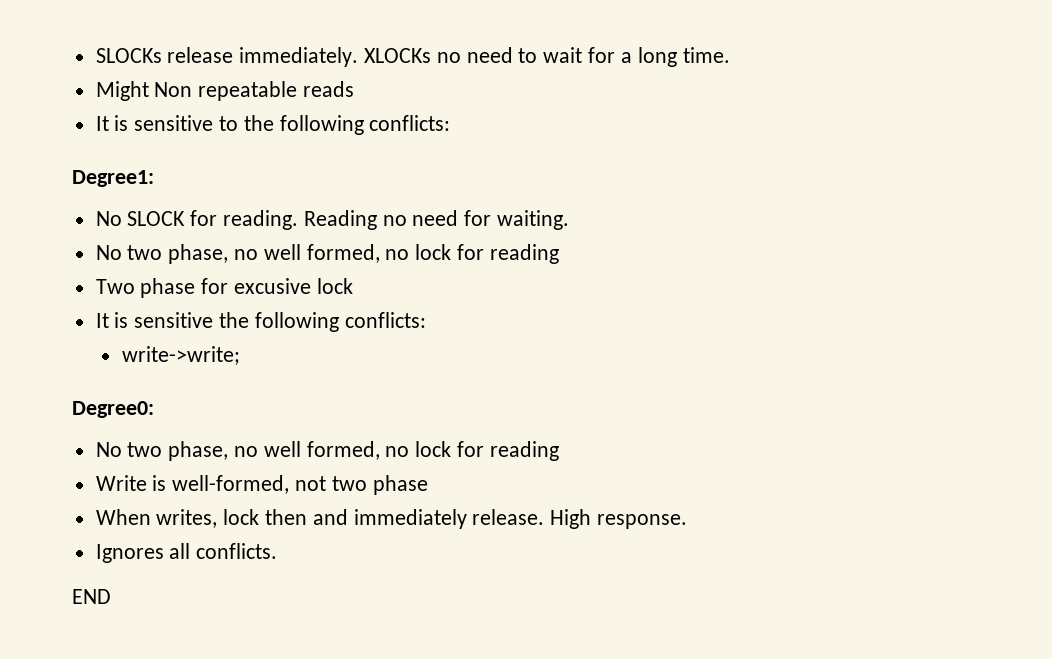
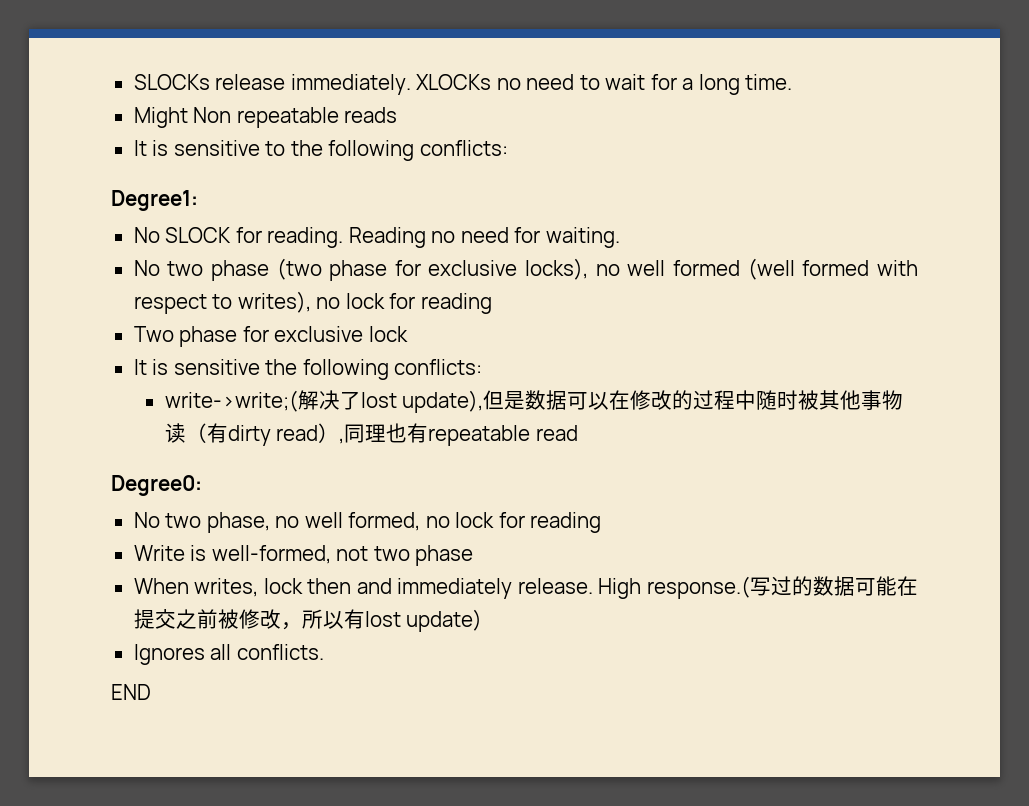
  Reading no need for waiting.
- No two phase, no well formed, no lock for reading
+ No two phase (two phase for exclusive locks), no well formed (well formed with respect to writes), no lock for reading
- Two phase for excusive lock
+ Two phase for exclusive lock
- write->write;
+ write->write;(解决了lost update),但是数据可以在修改的过程中随时被其他事物读（有dirty read）,同理也有repeatable read
- High response.
+ High response.(写过的数据可能在提交之前被修改，所以有lost update)

